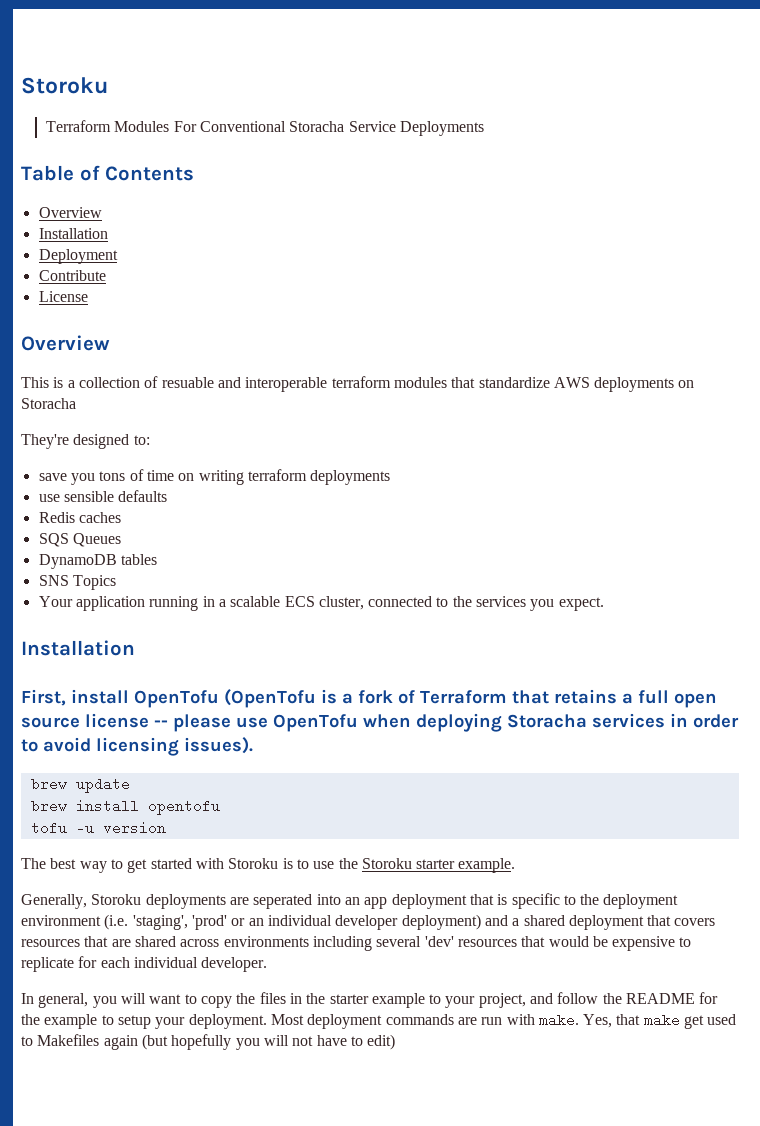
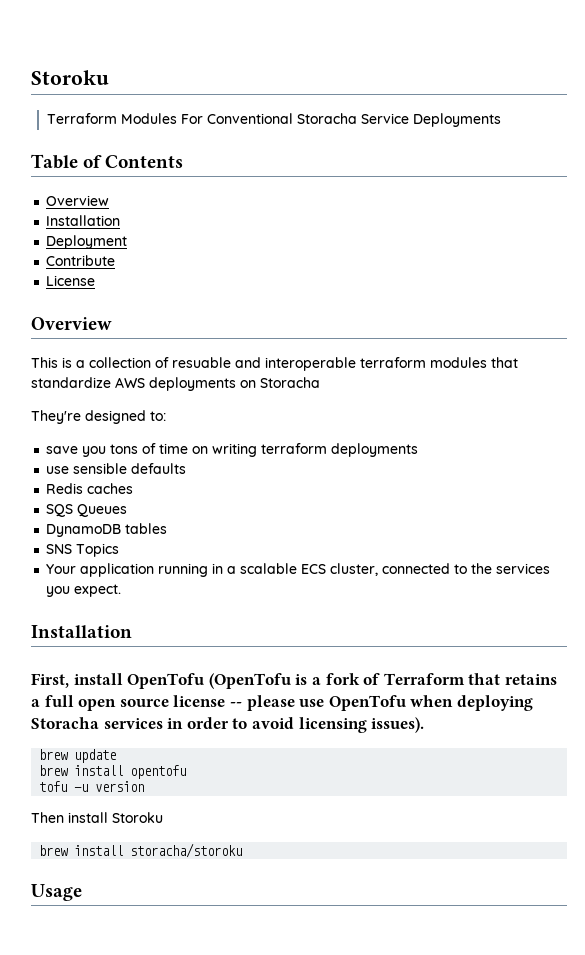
- The best way to get started with Storoku is to use the Storoku starter example.
- Generally, Storoku deployments are seperated into an app deployment that is specific to the deployment environment (i.e. 'staging', 'prod' or an individual developer deployment) and a shared deployment that covers resources that are shared across environments including several 'dev' resources that would be expensive to replicate for each individual developer.
- In general, you will want to copy the files in the starter example to your project, and follow the README for the example to setup your deployment. Most deployment commands are run with make. Yes, that make get used to Makefiles again (but hopefully you will not have to edit)
+ Then install Storoku
+ brew install storacha/storoku
+ Usage

